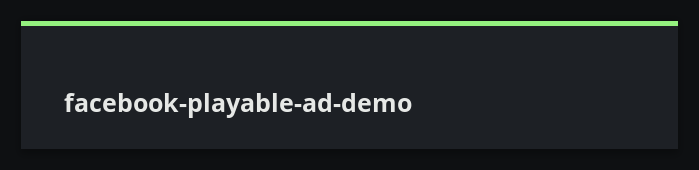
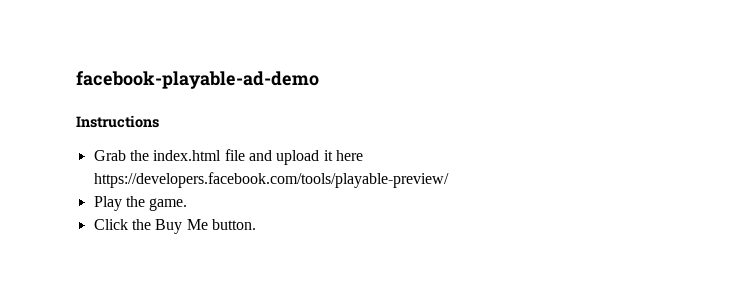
+ Instructions
+ Grab the index.html file and upload it here https://developers.facebook.com/tools/playable-preview/
+ Play the game.
+ Click the Buy Me button.

